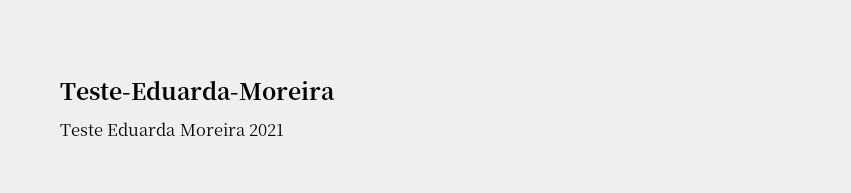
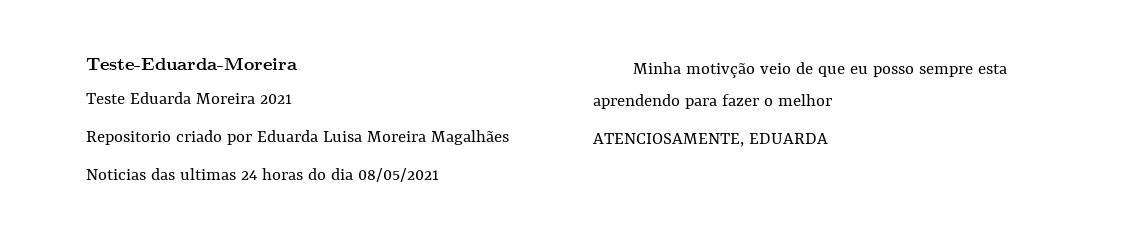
+ Repositorio criado por Eduarda Luisa Moreira Magalhães
+ Noticias das ultimas 24 horas do dia 08/05/2021
+ Minha motivção veio de que eu posso sempre esta aprendendo para fazer o melhor
+ ATENCIOSAMENTE, EDUARDA

